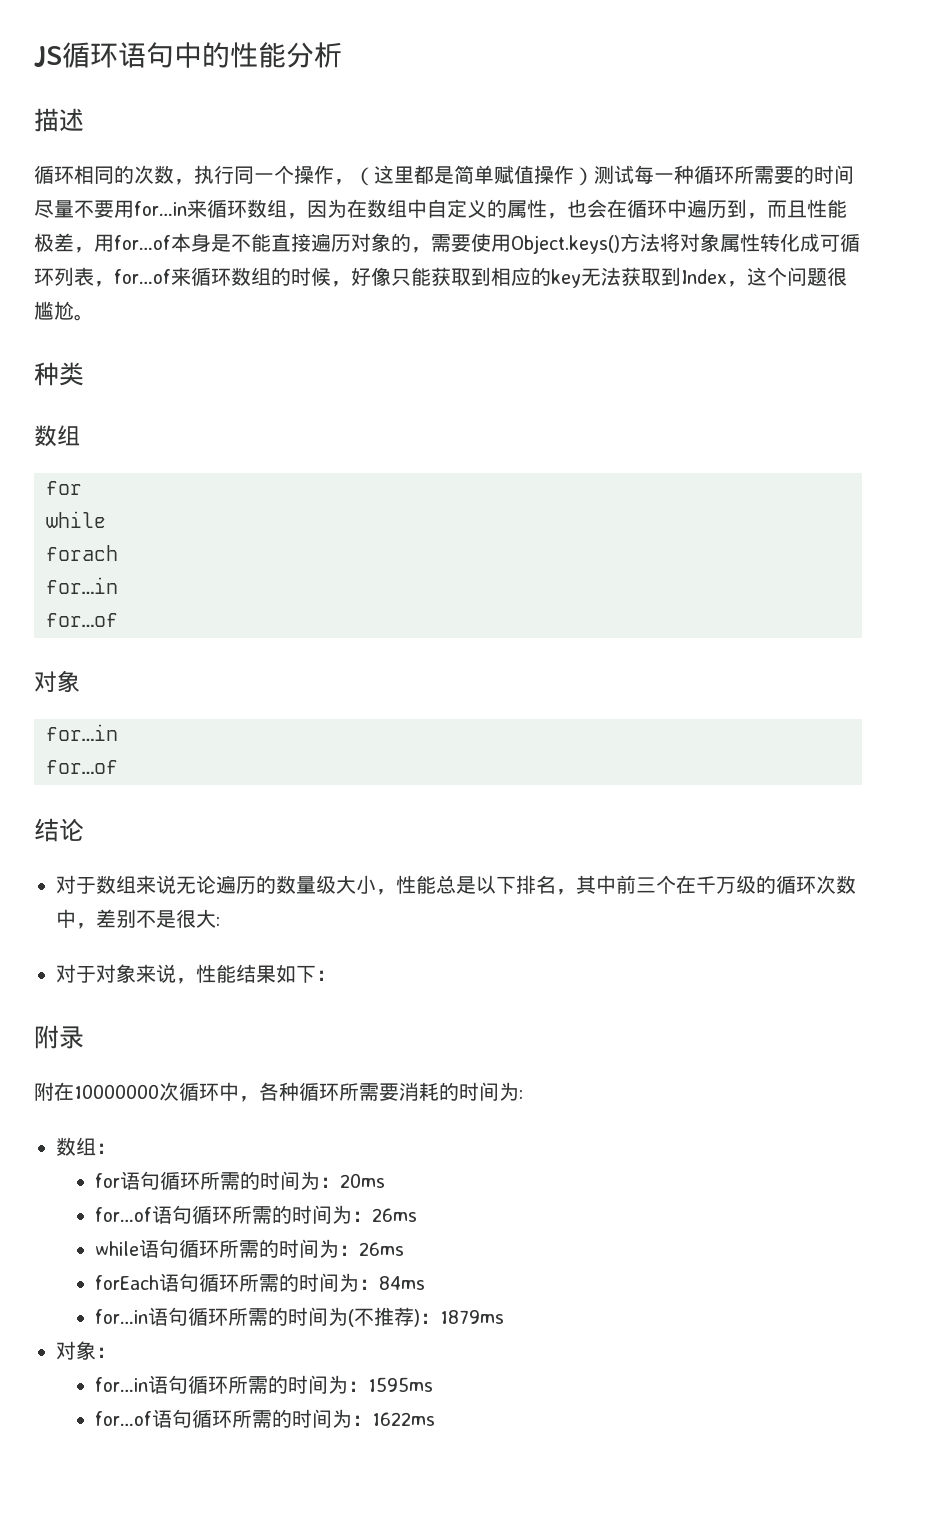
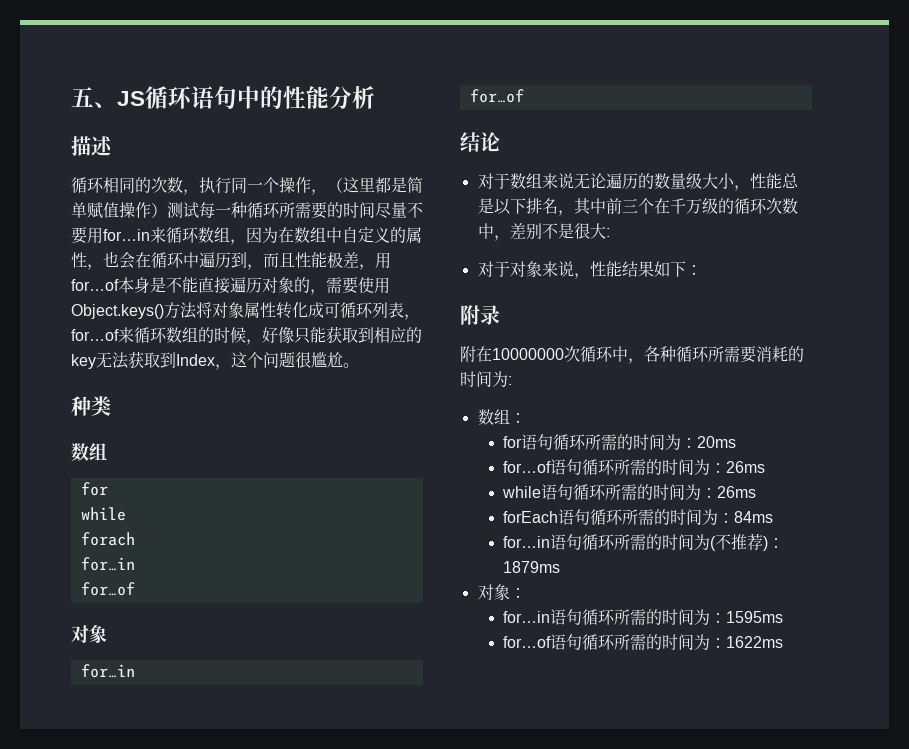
- JS循环语句中的性能分析
+ 五、JS循环语句中的性能分析

